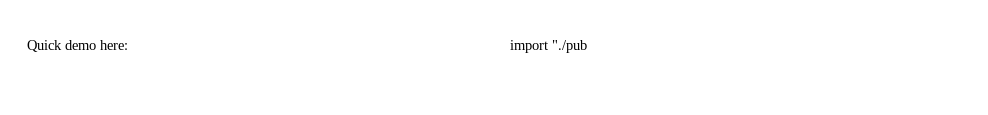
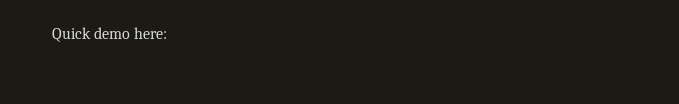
- import "./pub

